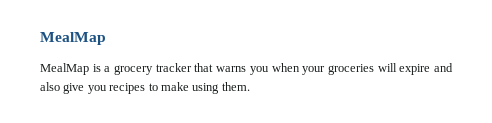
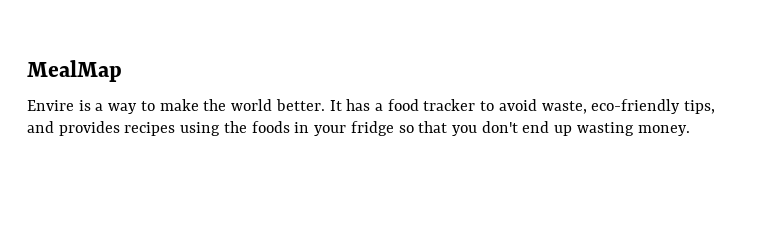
- MealMap is a grocery tracker that warns you when your groceries will expire and also give you recipes to make using them.
+ Envire is a way to make the world better. It has a food tracker to avoid waste, eco-friendly tips, and provides recipes using the foods in your fridge so that you don't end up wasting money.

